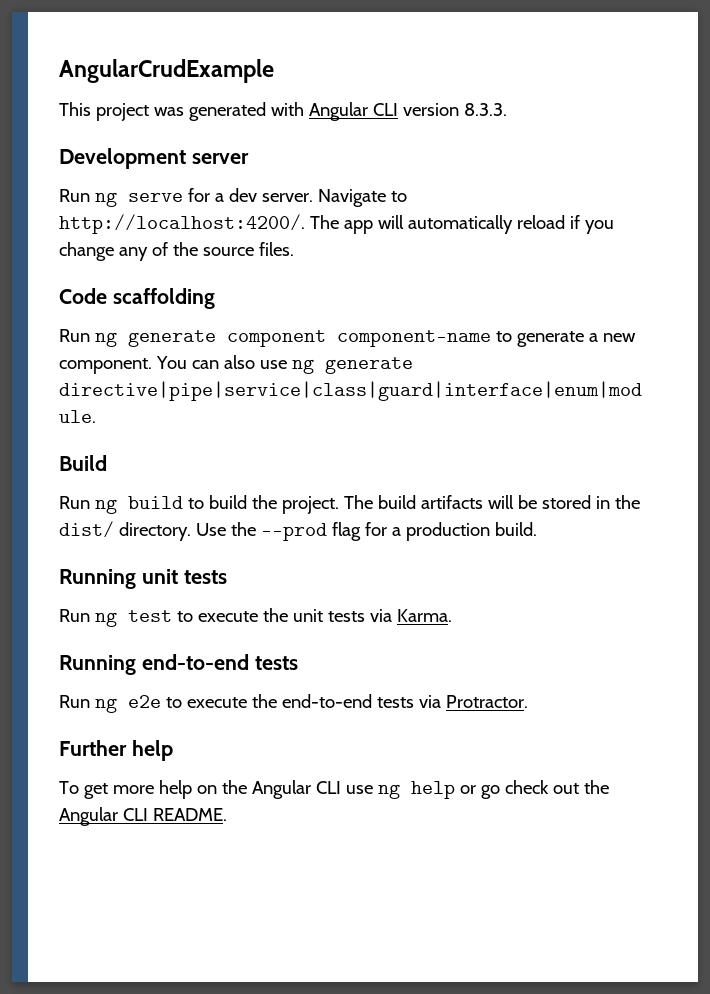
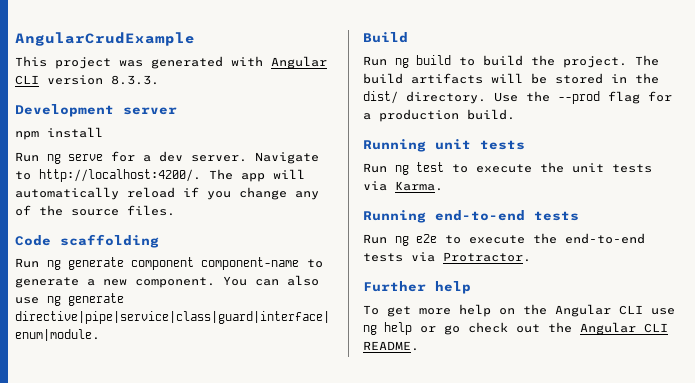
+ npm install

